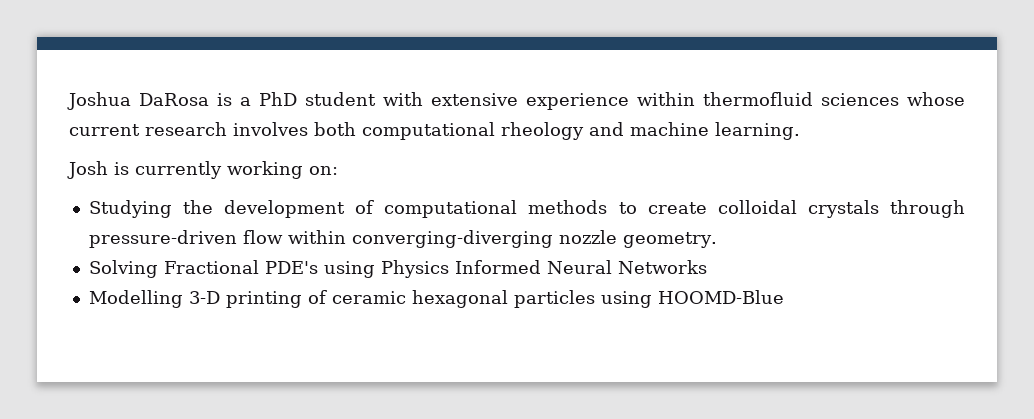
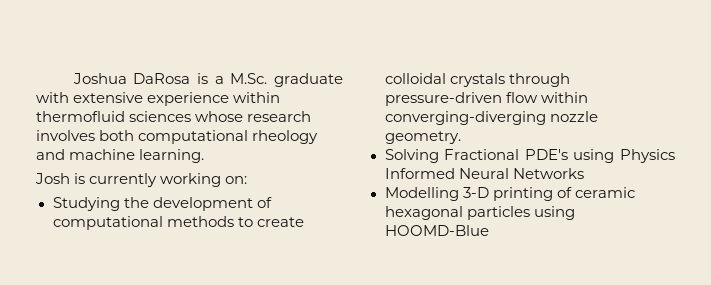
- Joshua DaRosa is a PhD student with extensive experience within thermofluid sciences whose current research involves both computational rheology and machine learning.
+ Joshua DaRosa is a M.Sc. graduate with extensive experience within thermofluid sciences whose research involves both computational rheology and machine learning.

